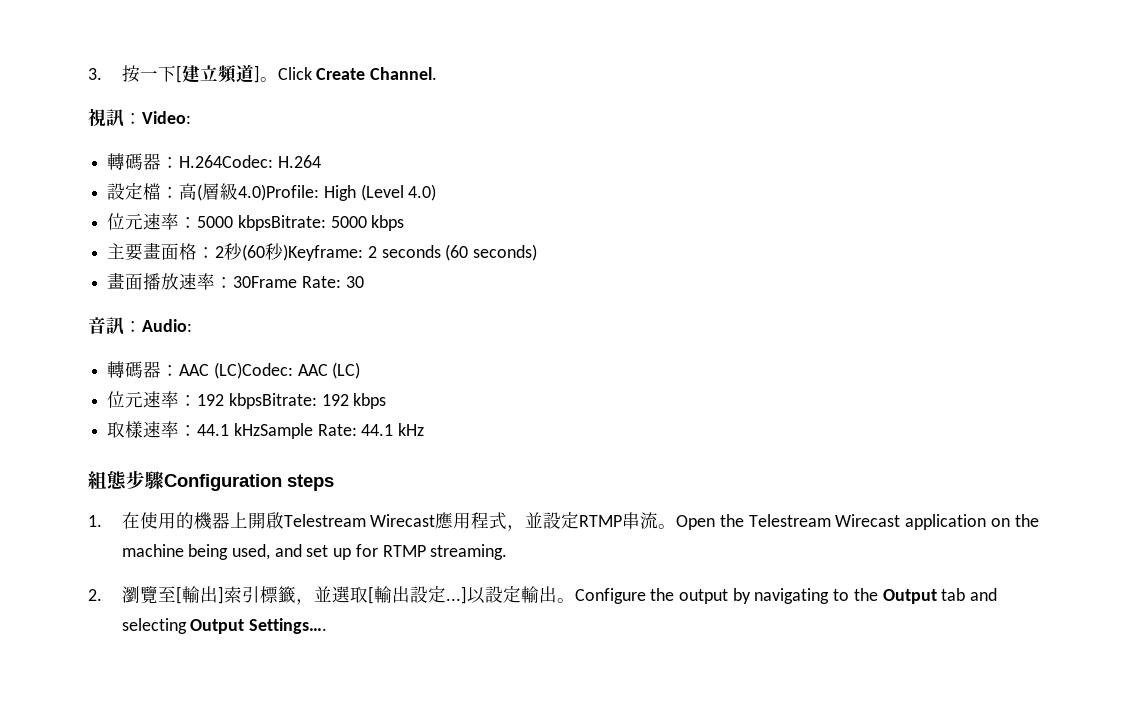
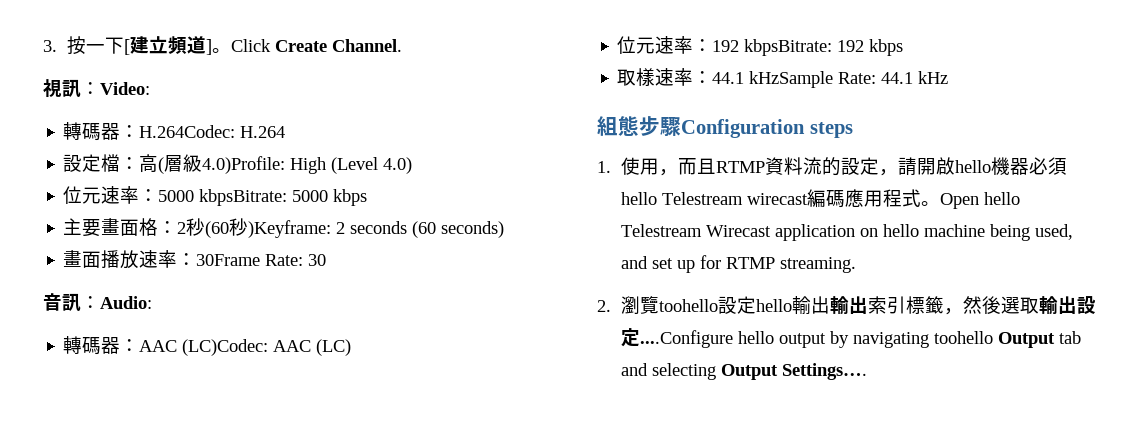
- 1.在使用的機器上開啟Telestream Wirecast應用程式，並設定RTMP串流。Open the Telestream Wirecast application on the machine being used, and set up for RTMP streaming.
+ 1.使用，而且RTMP資料流的設定，請開啟hello機器必須hello Telestream wirecast編碼應用程式。Open hello Telestream Wirecast application on hello machine being used, and set up for RTMP streaming.
- 2.瀏覽至[輸出]索引標籤，並選取[輸出設定...]以設定輸出。Configure the output by navigating to the Output tab and selecting Output Settings….
+ 2.瀏覽toohello設定hello輸出輸出索引標籤，然後選取輸出設定....Configure hello output by navigating toohello Output tab and selecting Output Settings….

